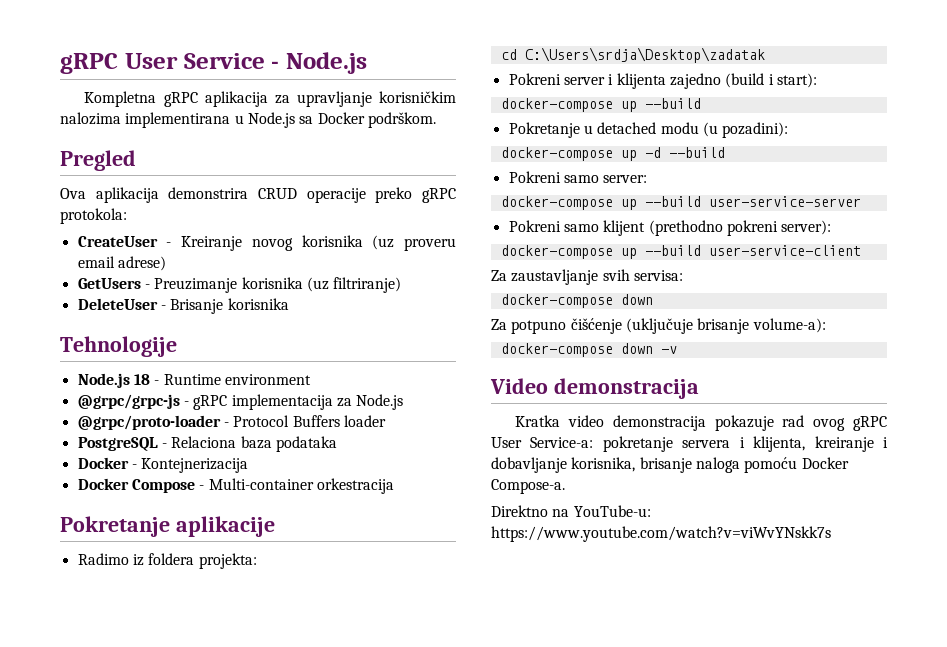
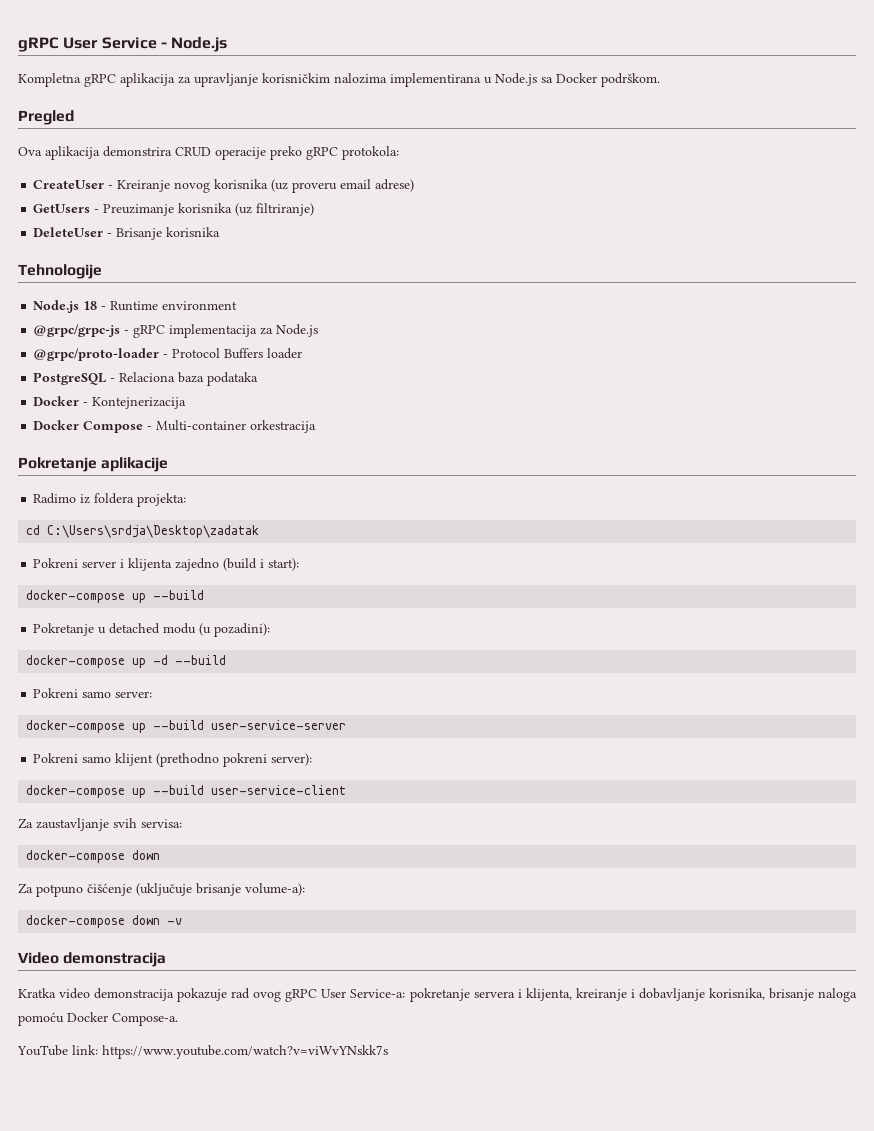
- Direktno na YouTube-u: https://www.youtube.com/watch?v=viWvYNskk7s
+ YouTube link: https://www.youtube.com/watch?v=viWvYNskk7s

